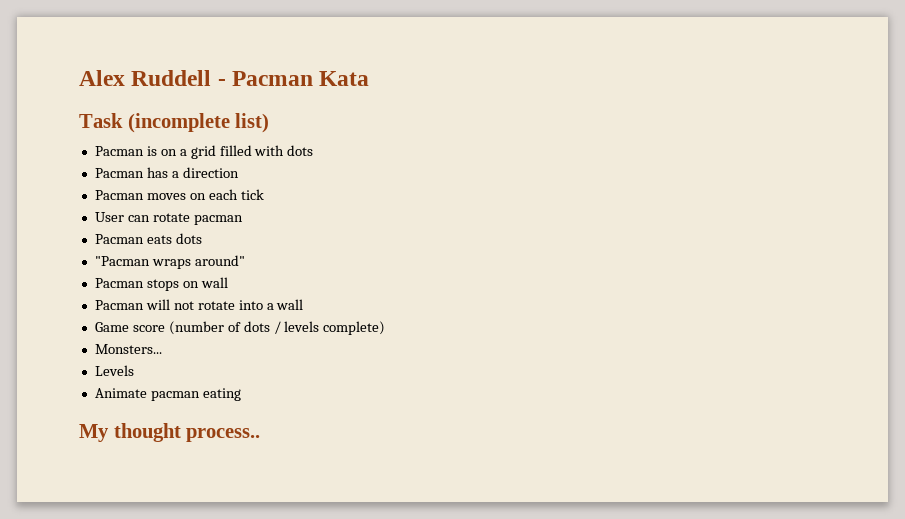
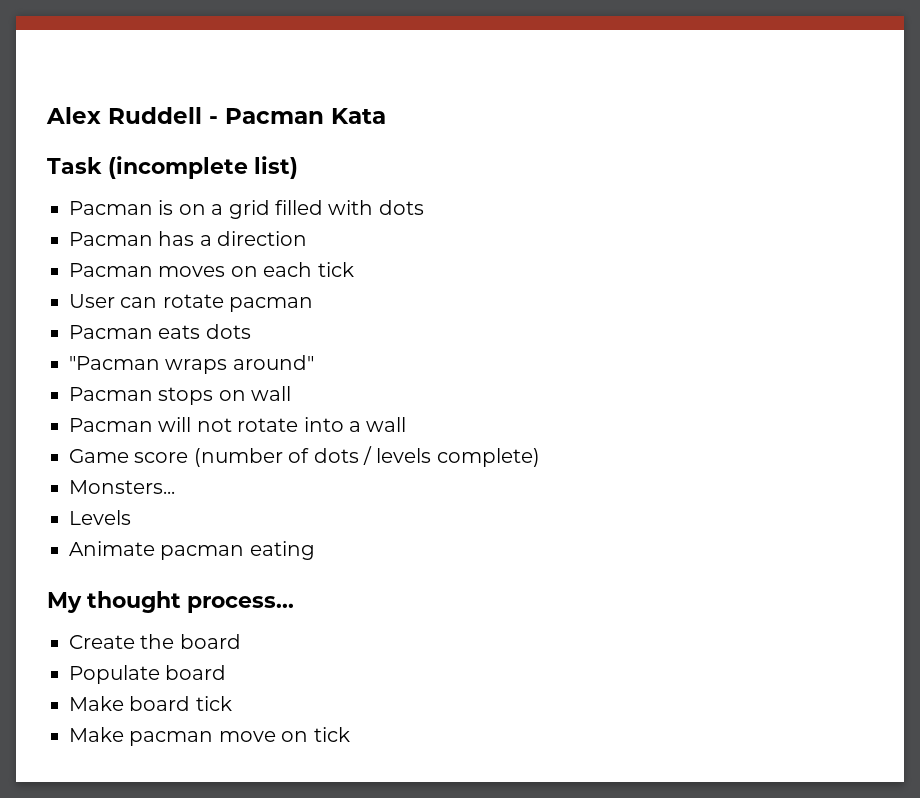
- My thought process..
+ My thought process...
+ Create the board
+ Populate board
+ Make board tick
+ Make pacman move on tick

